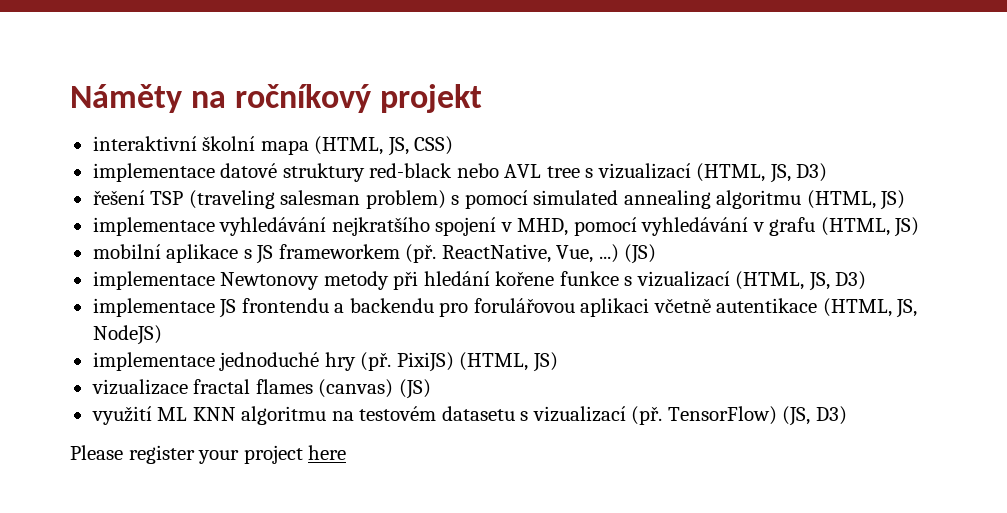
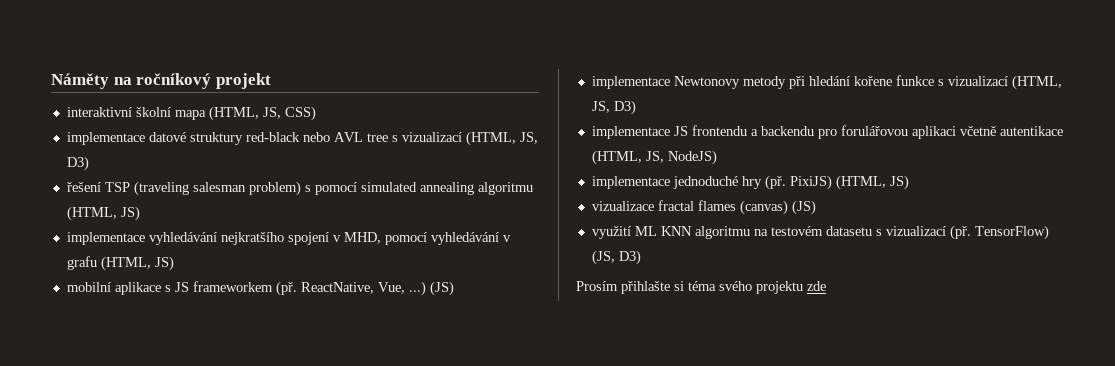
- Please register your project here
+ Prosím přihlašte si téma svého projektu zde

